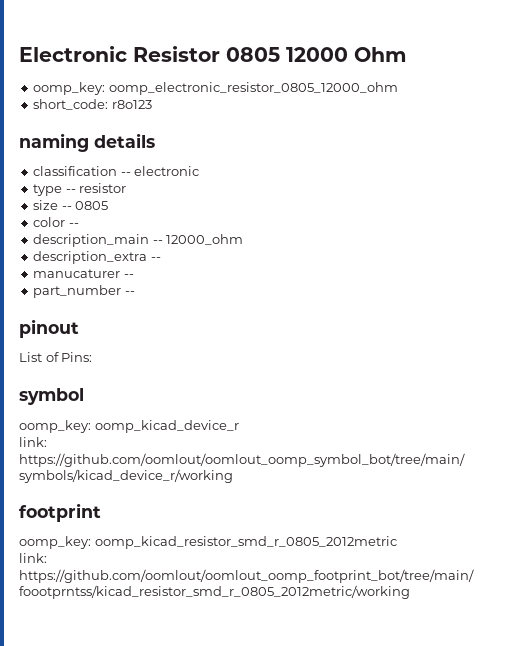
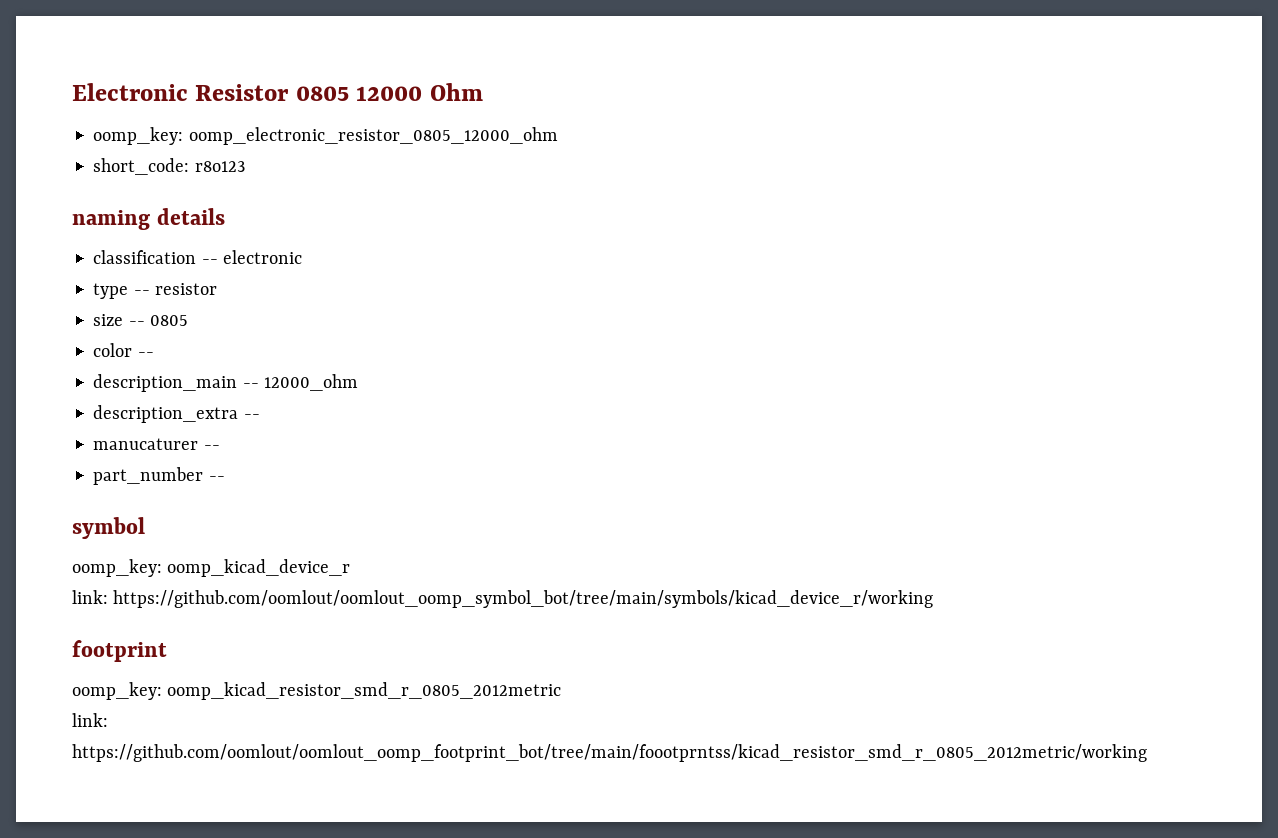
- pinout
- List of Pins:

